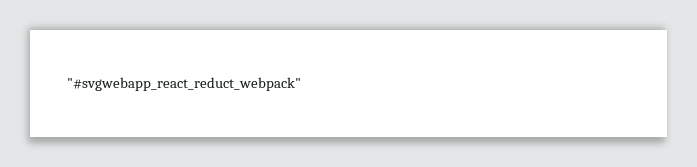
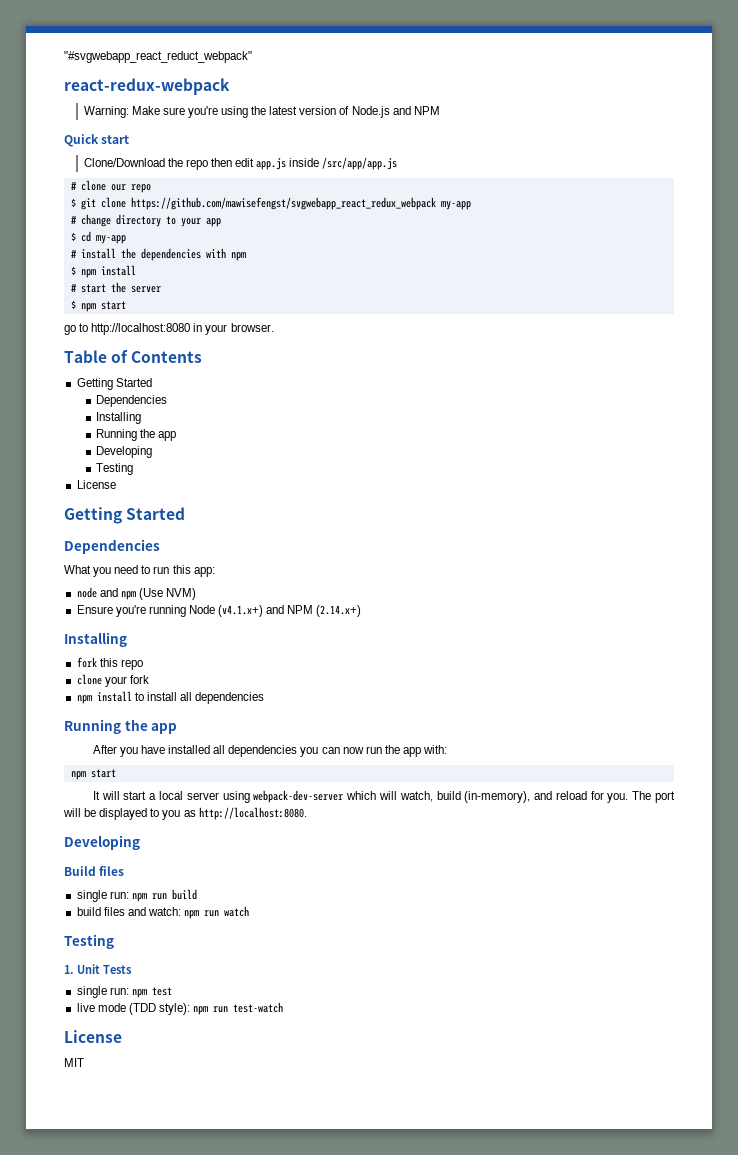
+ react-redux-webpack
+ Warning: Make sure you're using the latest version of Node.js and NPM
+ Quick start
+ Clone/Download the repo then edit app.js inside /src/app/app.js
+ # clone our repo
+ $ git clone https://github.com/mawisefengst/svgwebapp_react_redux_webpack my-app
+ # change directory to your app
+ $ cd my-app
+ # install the dependencies with npm
+ $ npm install
+ # start the server
+ $ npm start
+ go to http://localhost:8080 in your browser.
+ Table of Contents
+ Getting Started
+ Dependencies
+ Installing
+ Running the app
+ Developing
+ Testing
+ License
+ Getting Started
+ Dependencies
+ What you need to run this app:
+ node and npm (Use NVM)
+ Ensure you're running Node (v4.1.x+) and NPM (2.14.x+)
+ Installing
+ fork this repo
+ clone your fork
+ npm install to install all dependencies
+ Running the app
+ After you have installed all dependencies you can now run the app with:
+ npm start
+ It will start a local server using webpack-dev-server which will watch, build (in-memory), and reload for you. The port will be displayed to you as http://localhost:8080.
+ Developing
+ Build files
+ single run: npm run build
+ build files and watch: npm run watch
+ Testing
+ 1. Unit Tests
+ single run: npm test
+ live mode (TDD style): npm run test-watch
+ License
+ MIT

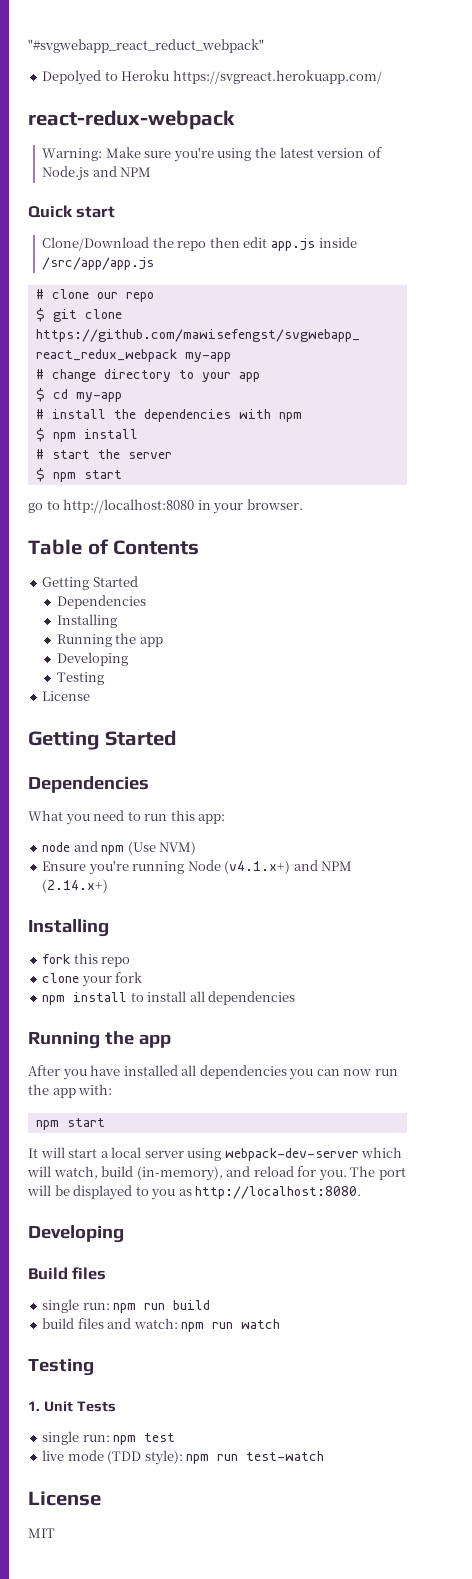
+ Depolyed to Heroku https://svgreact.herokuapp.com/

